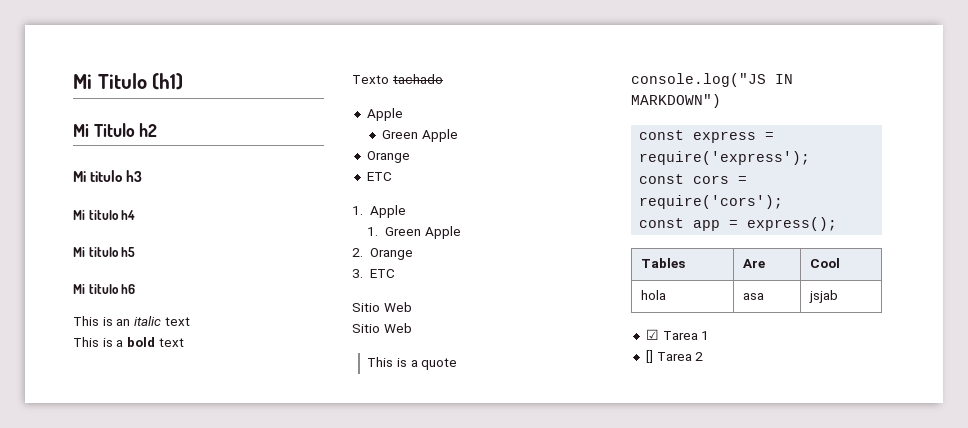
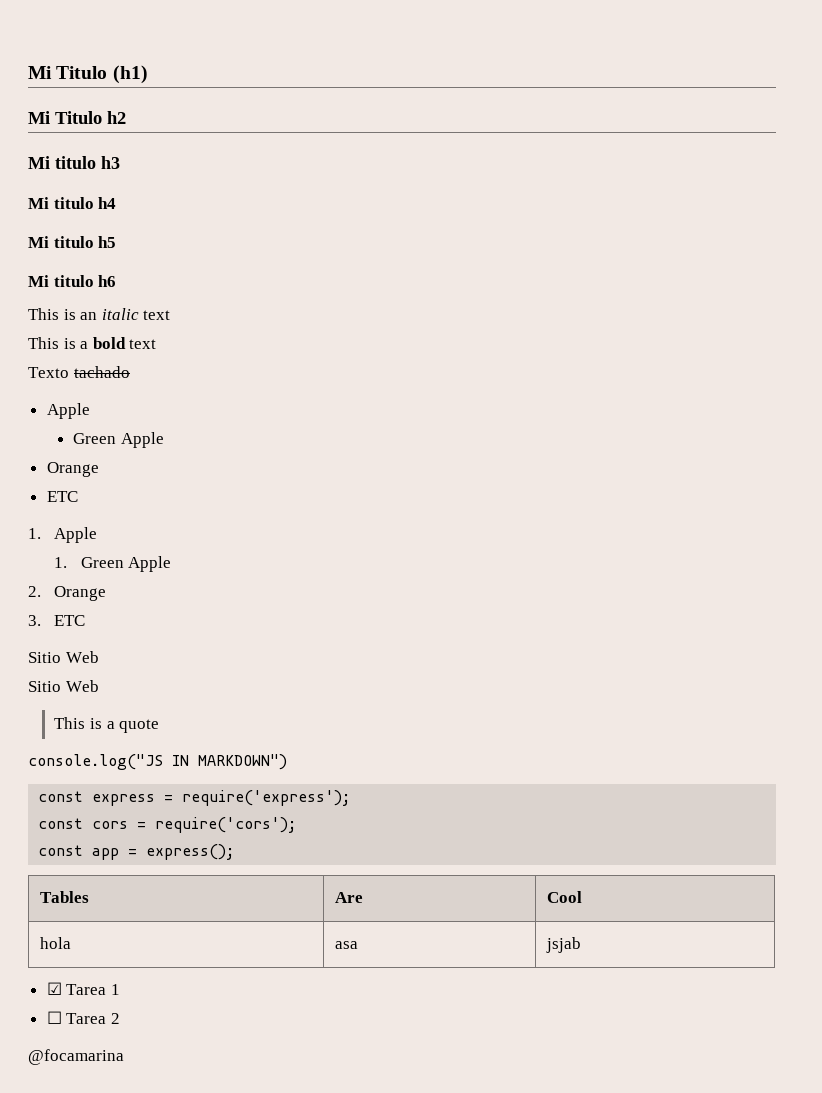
- [] Tarea 2
+ ☐ Tarea 2
+ @focamarina

